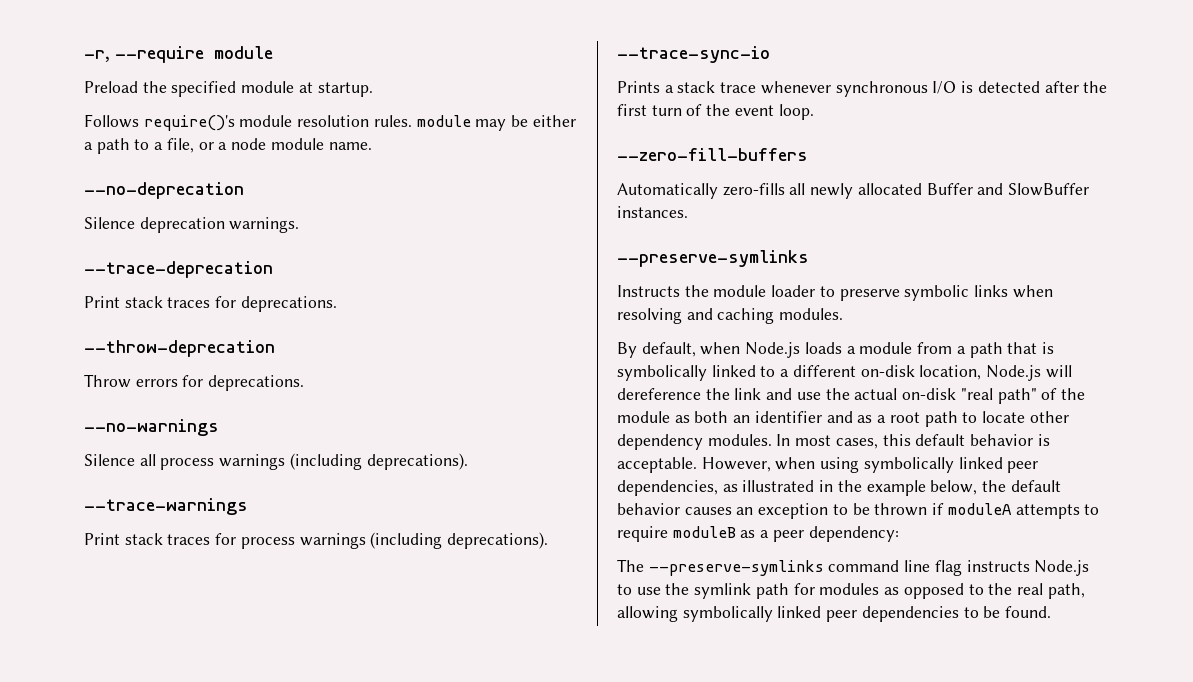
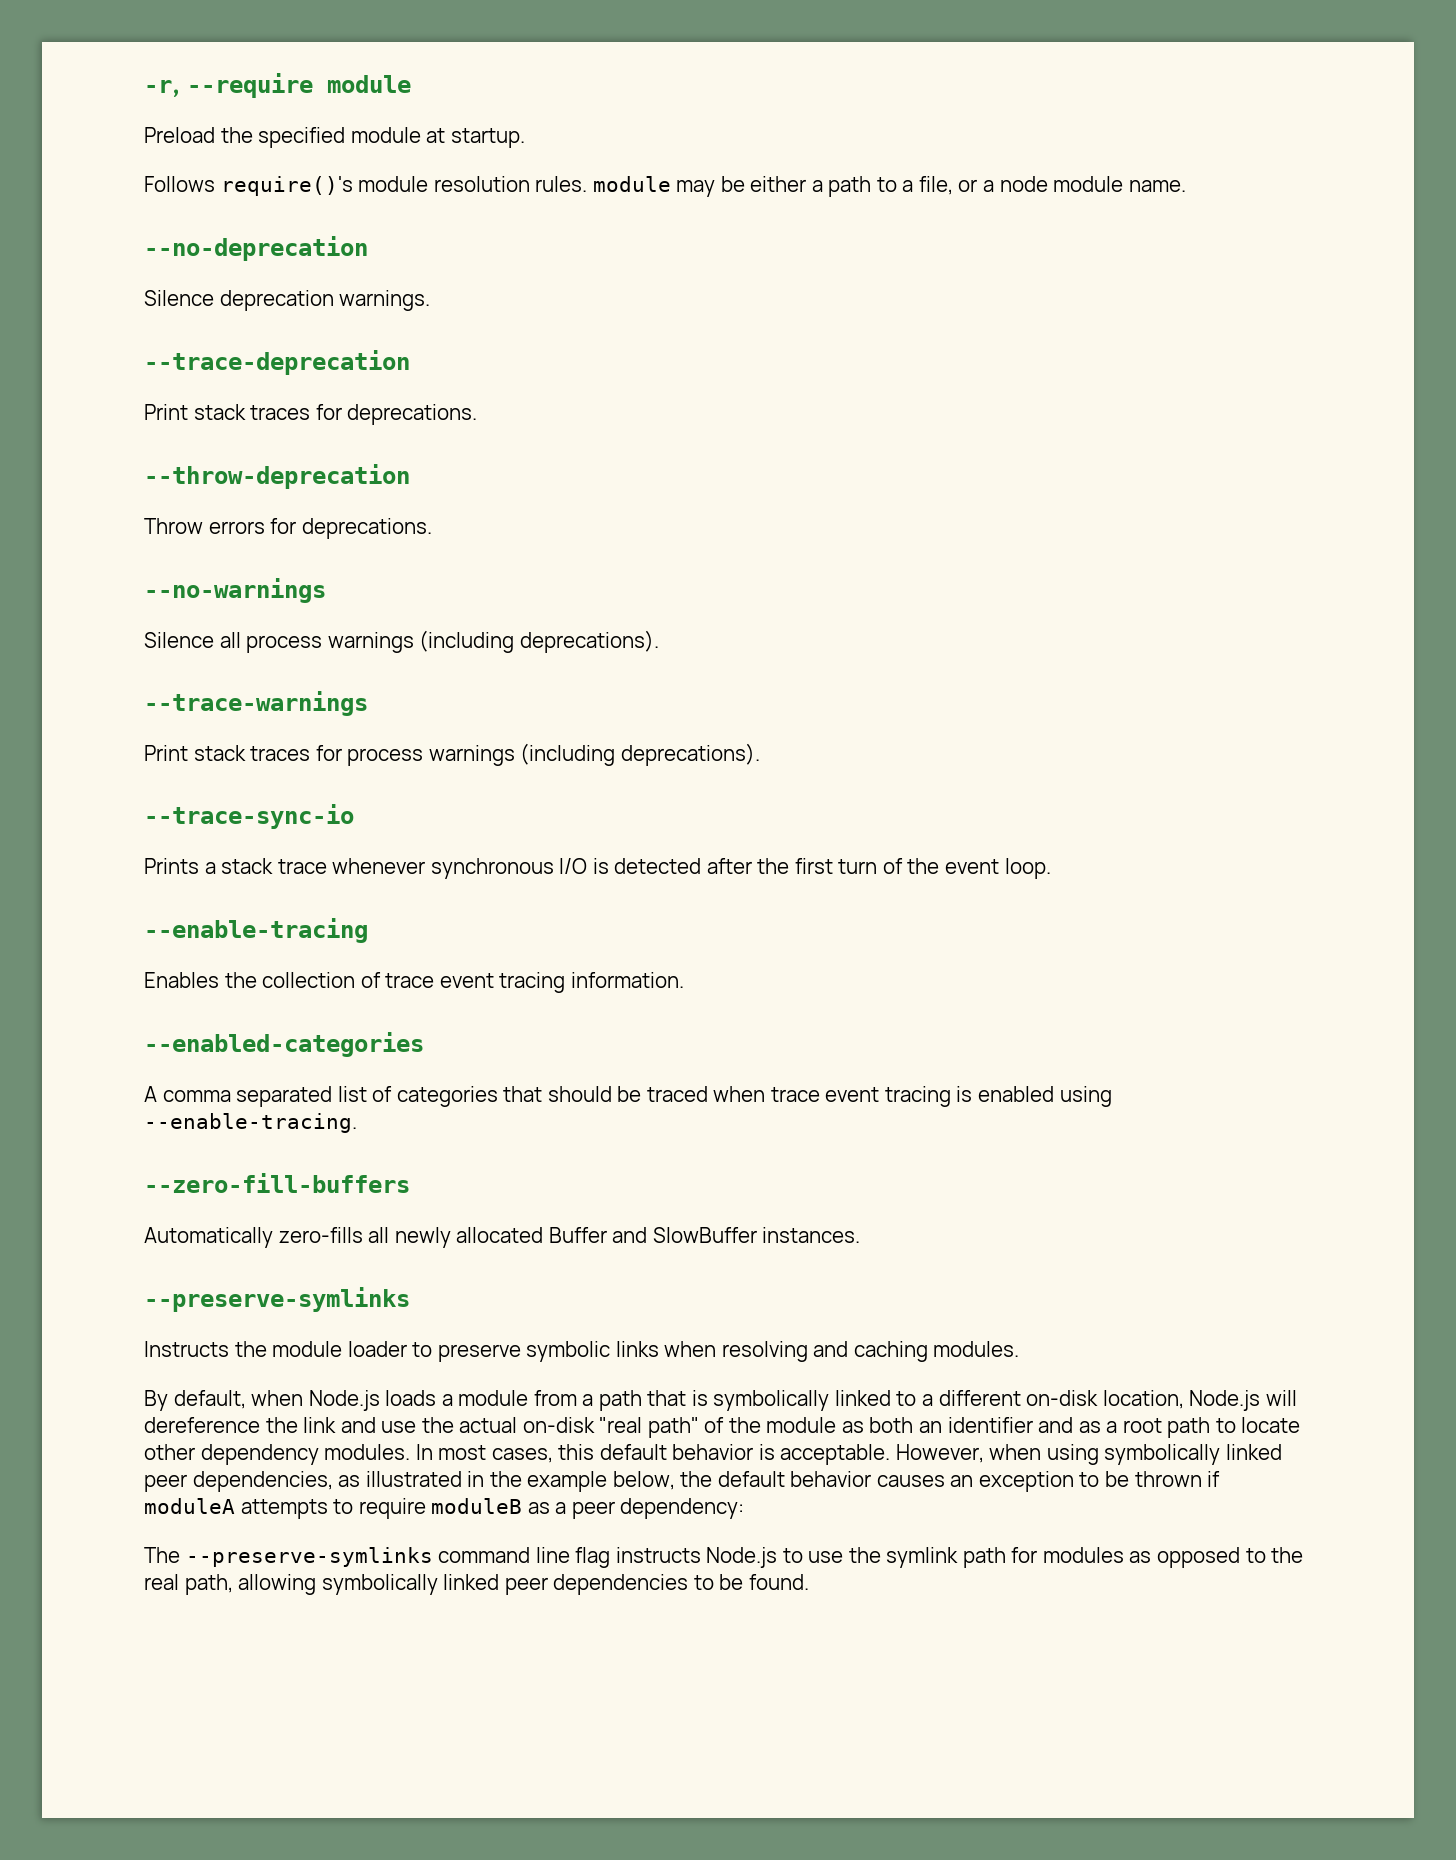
+ --enable-tracing
+ Enables the collection of trace event tracing information.
+ --enabled-categories
+ A comma separated list of categories that should be traced when trace event tracing is enabled using --enable-tracing.

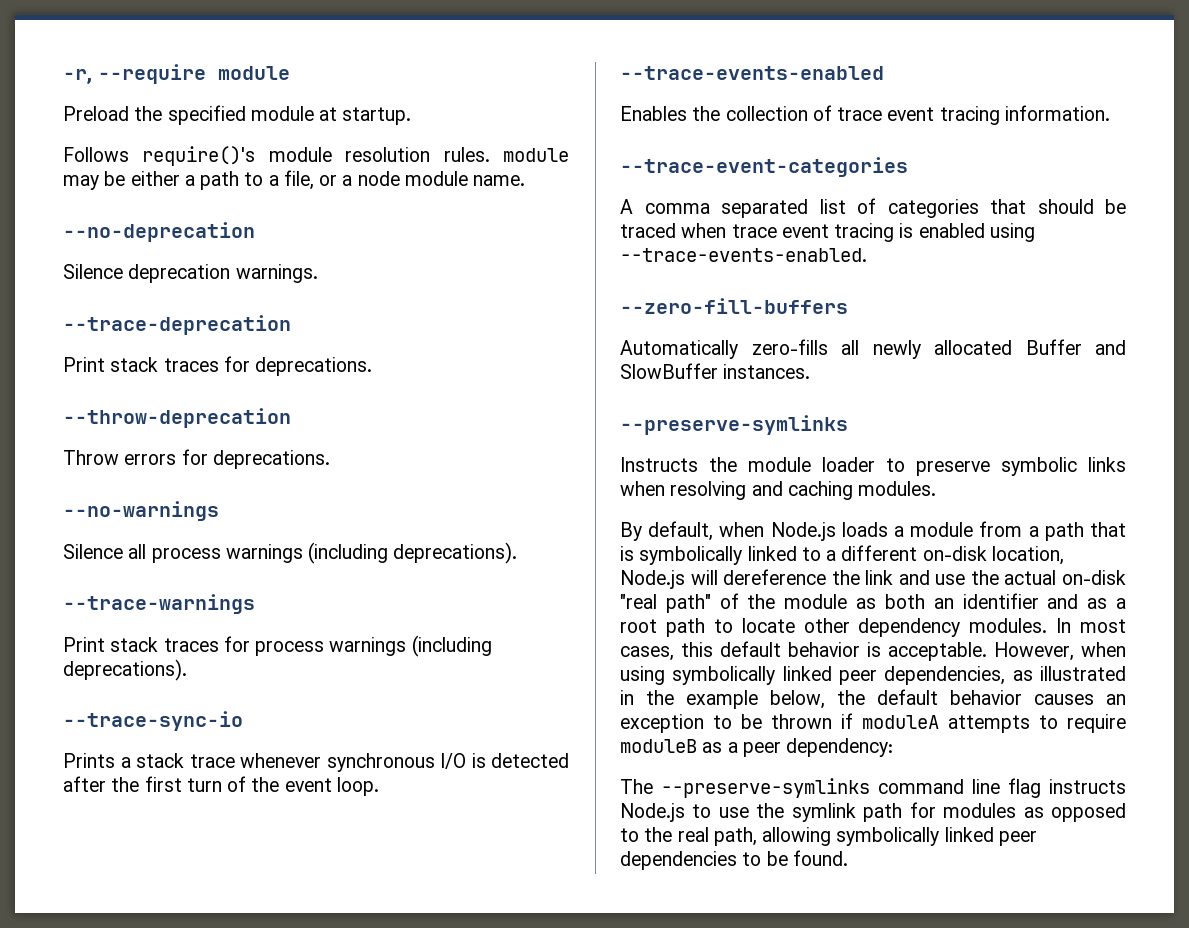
- --enable-tracing
+ --trace-events-enabled
- --enabled-categories
+ --trace-event-categories
- A comma separated list of categories that should be traced when trace event tracing is enabled using --enable-tracing.
+ A comma separated list of categories that should be traced when trace event tracing is enabled using --trace-events-enabled.

